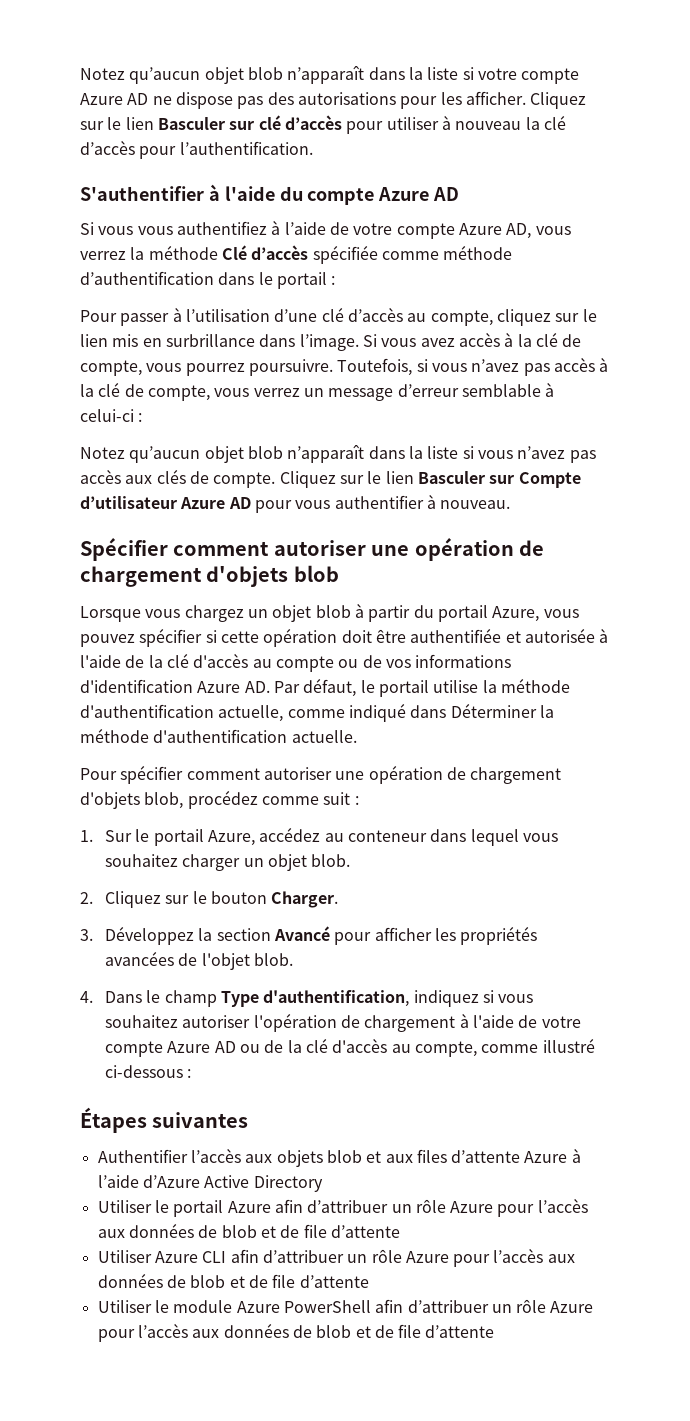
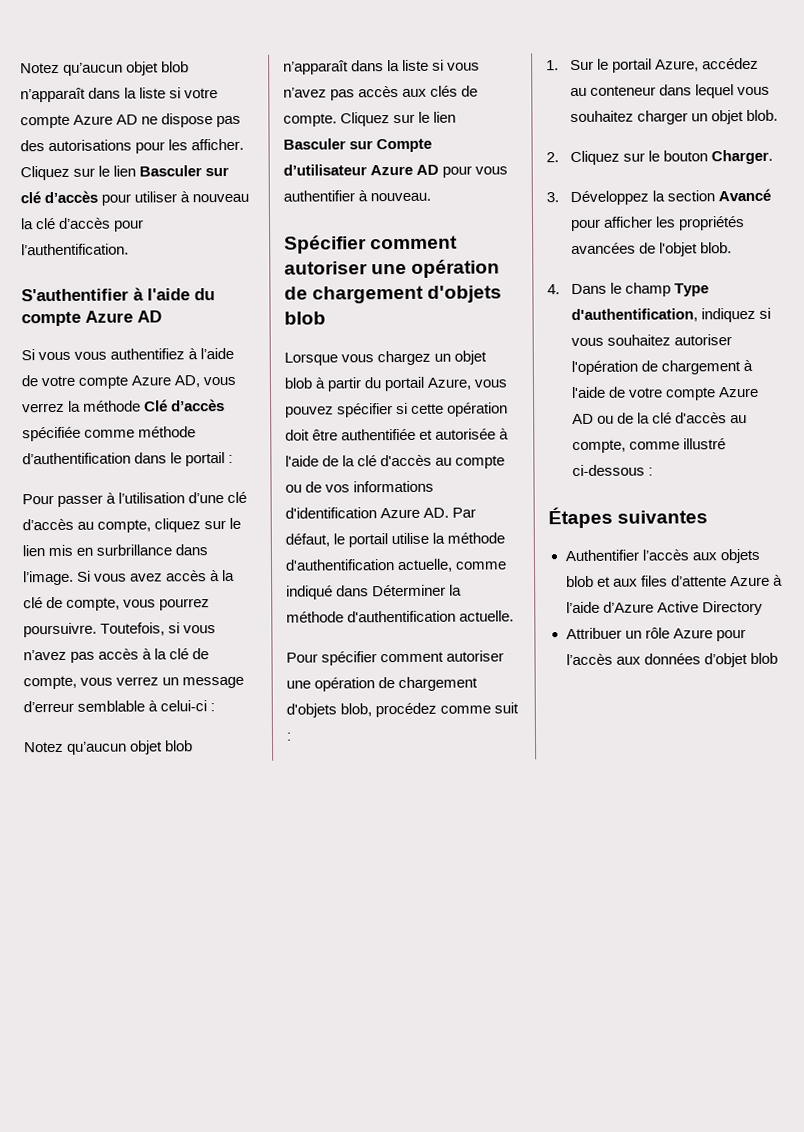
- Utiliser le portail Azure afin d’attribuer un rôle Azure pour l’accès aux données de blob et de file d’attente
- Utiliser Azure CLI afin d’attribuer un rôle Azure pour l’accès aux données de blob et de file d’attente
- Utiliser le module Azure PowerShell afin d’attribuer un rôle Azure pour l’accès aux données de blob et de file d’attente
+ Attribuer un rôle Azure pour l’accès aux données d’objet blob

